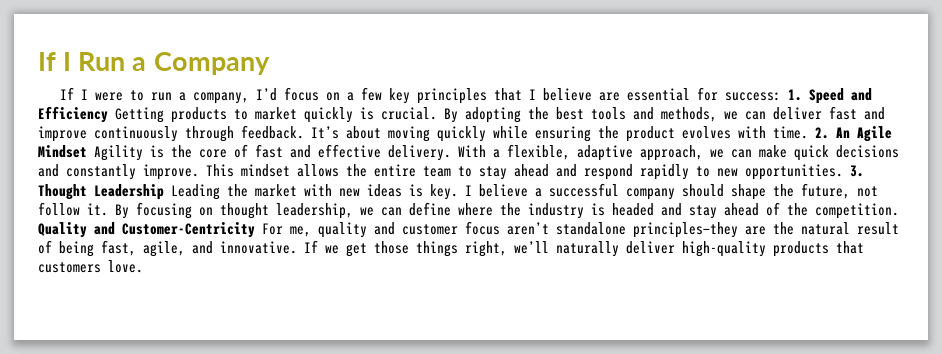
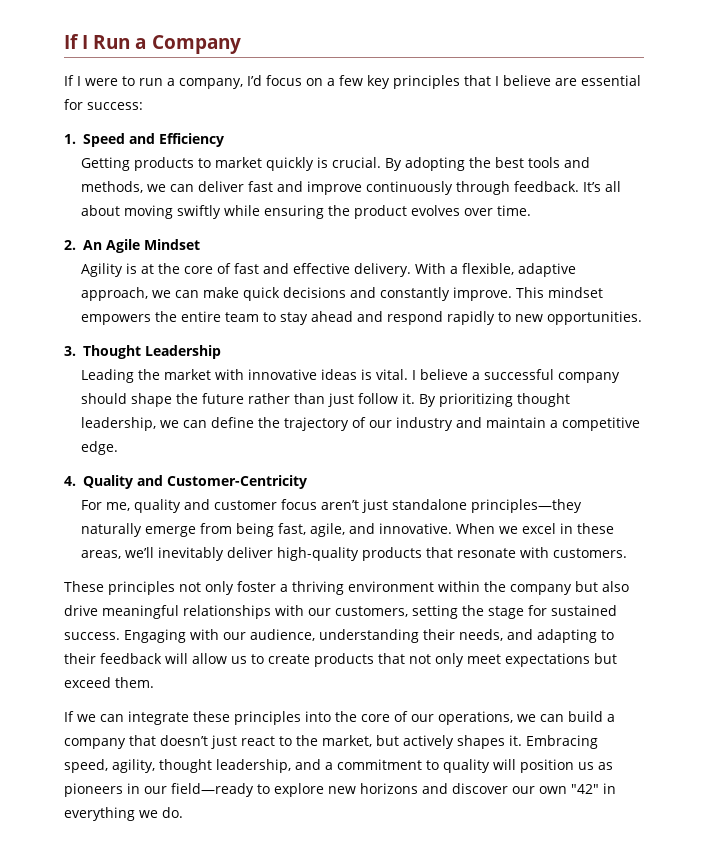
- If I were to run a company, I’d focus on a few key principles that I believe are essential for success: 1. Speed and Efficiency Getting products to market quickly is crucial.
+ If I were to run a company, I’d focus on a few key principles that I believe are essential for success:
+ 1. Speed and Efficiency
+ Getting products to market quickly is crucial.
- It’s about moving quickly while ensuring the product evolves with time. 2. An Agile Mindset Agility is the core of fast and effective delivery.
+ It’s all about moving swiftly while ensuring the product evolves over time.
+ 2. An Agile Mindset
+ Agility is at the core of fast and effective delivery.
- This mindset allows the entire team to stay ahead and respond rapidly to new opportunities. 3. Thought Leadership Leading the market with new ideas is key.
+ This mindset empowers the entire team to stay ahead and respond rapidly to new opportunities.
+ 3. Thought Leadership
+ Leading the market with innovative ideas is vital.
- I believe a successful company should shape the future, not follow it.
+ I believe a successful company should shape the future rather than just follow it.
- By focusing on thought leadership, we can define where the industry is headed and stay ahead of the competition. Quality and Customer-Centricity For me, quality and customer focus aren’t standalone principles—they are the natural result of being fast, agile, and innovative.
+ By prioritizing thought leadership, we can define the trajectory of our industry and maintain a competitive edge.
+ 4. Quality and Customer-Centricity
+ For me, quality and customer focus aren’t just standalone principles—they naturally emerge from being fast, agile, and innovative.
- If we get those things right, we’ll naturally deliver high-quality products that customers love.
+ When we excel in these areas, we’ll inevitably deliver high-quality products that resonate with customers.
+ These principles not only foster a thriving environment within the company but also drive meaningful relationships with our customers, setting the stage for sustained success. Engaging with our audience, understanding their needs, and adapting to their feedback will allow us to create products that not only meet expectations but exceed them.
+ If we can integrate these principles into the core of our operations, we can build a company that doesn’t just react to the market, but actively shapes it. Embracing speed, agility, thought leadership, and a commitment to quality will position us as pioneers in our field—ready to explore new horizons and discover our own "42" in everything we do.

